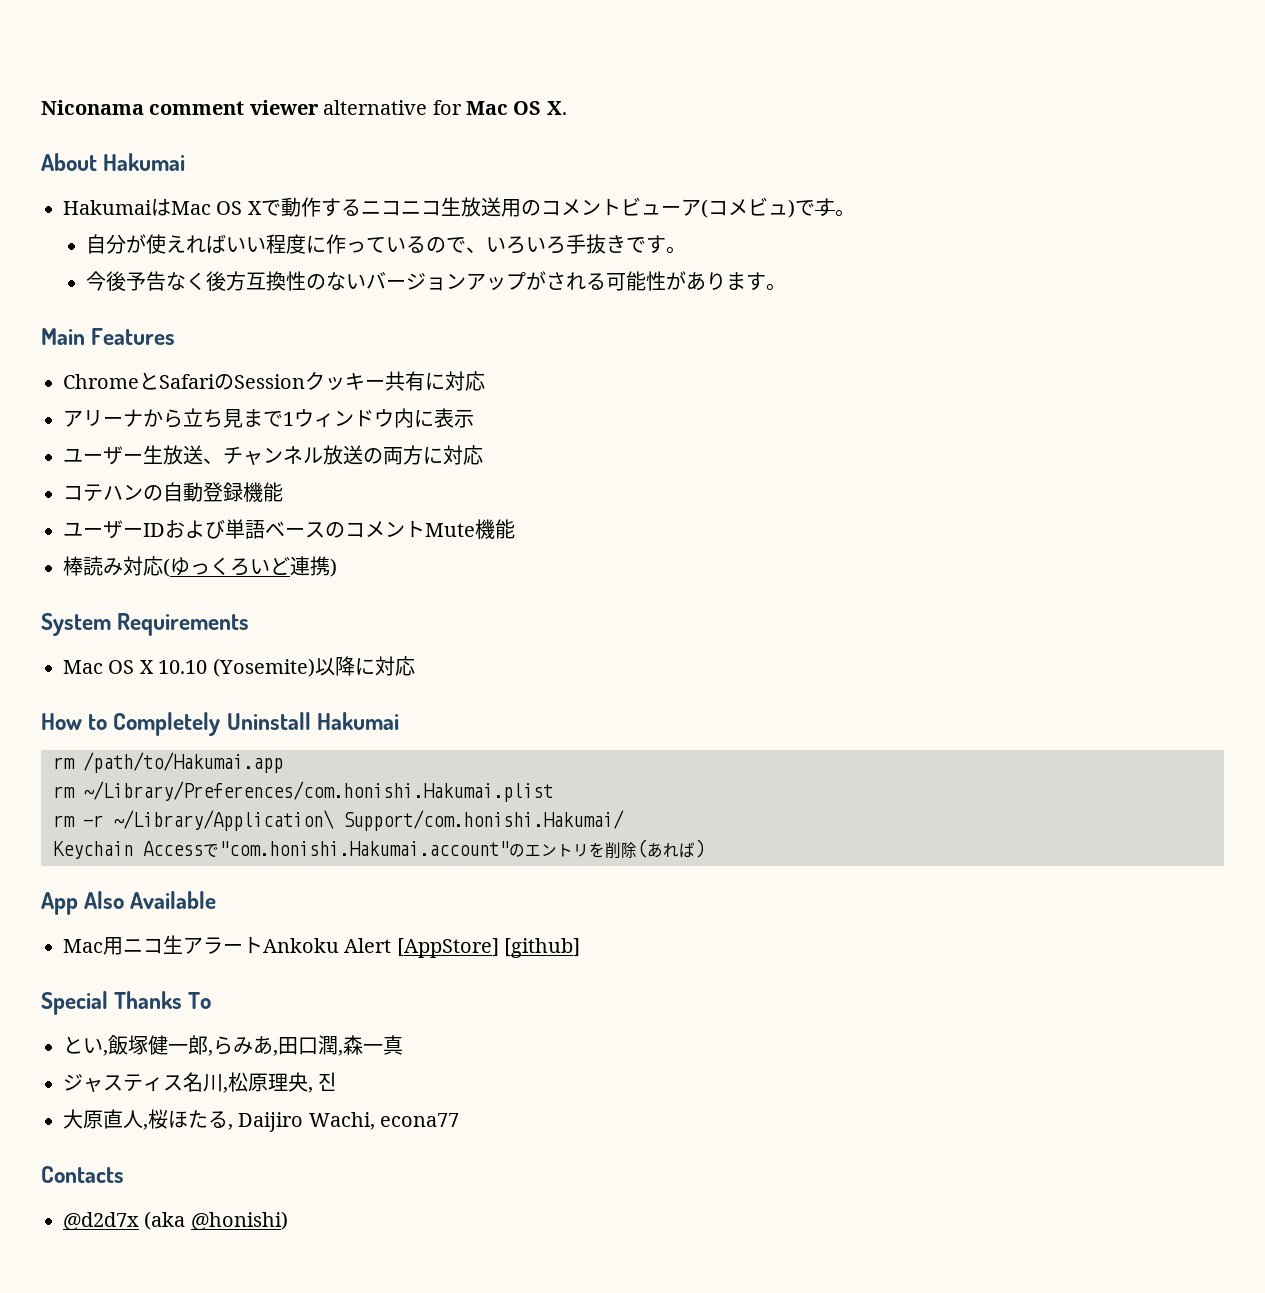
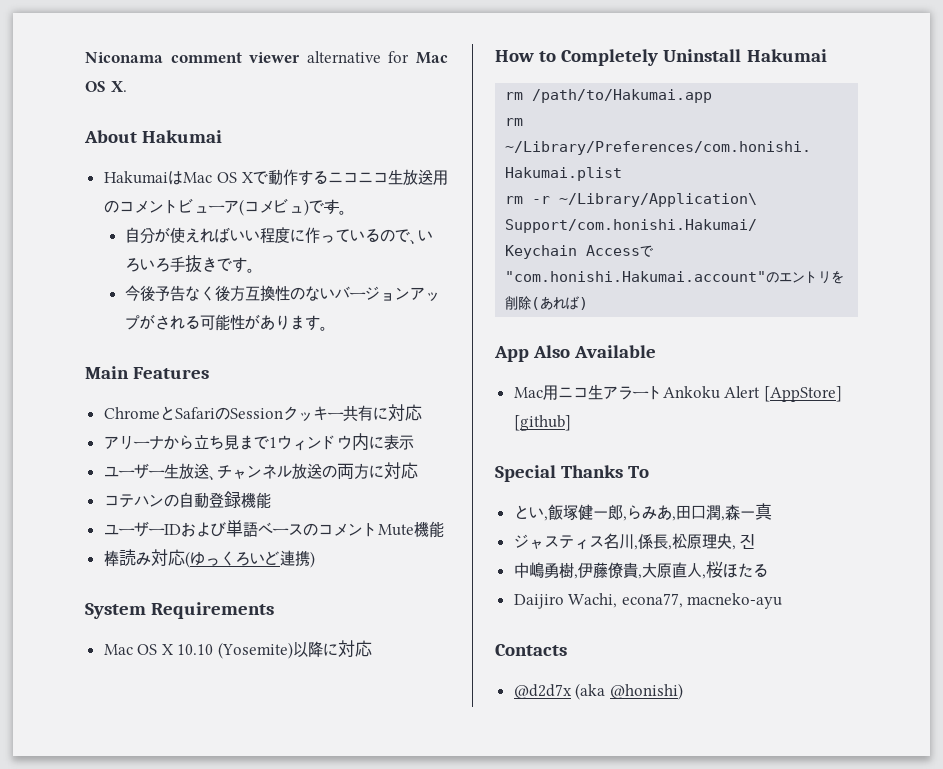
- ジャスティス名川,松原理央, 진
+ ジャスティス名川,係長,松原理央, 진
- 大原直人,桜ほたる, Daijiro Wachi, econa77
+ 中嶋勇樹,伊藤僚貴,大原直人,桜ほたる
+ Daijiro Wachi, econa77, macneko-ayu

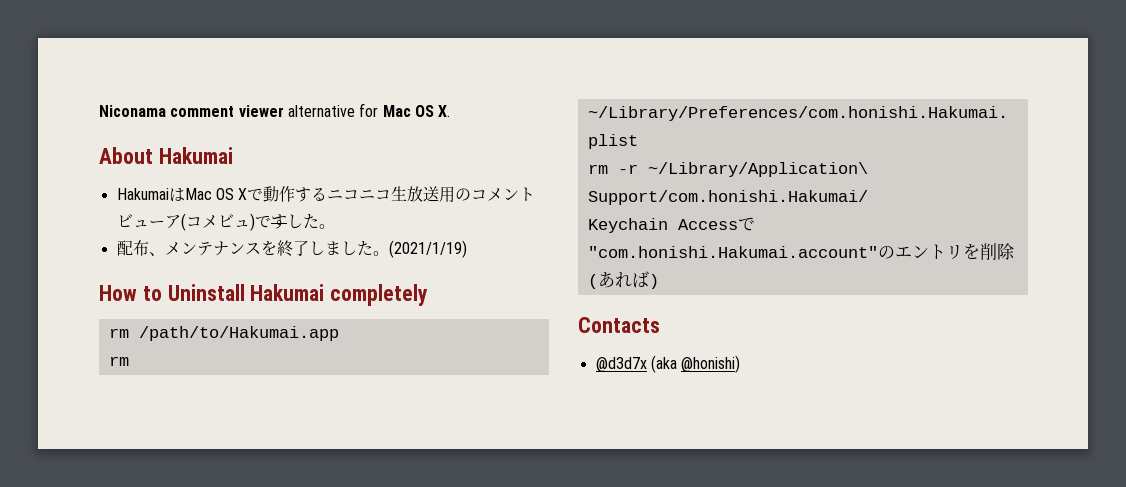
- HakumaiはMac OS Xで動作するニコニコ生放送用のコメントビューア(コメビュ)です。
- 自分が使えればいい程度に作っているので、いろいろ手抜きです。
- 今後予告なく後方互換性のないバージョンアップがされる可能性があります。
- Main Features
- ChromeとSafariのSessionクッキー共有に対応
- アリーナから立ち見まで1ウィンドウ内に表示
- ユーザー生放送、チャンネル放送の両方に対応
- コテハンの自動登録機能
- ユーザーIDおよび単語ベースのコメントMute機能
- 棒読み対応(ゆっくろいど連携)
- System Requirements
- Mac OS X 10.10 (Yosemite)以降に対応
+ HakumaiはMac OS Xで動作するニコニコ生放送用のコメントビューア(コメビュ)ですした。
+ 配布、メンテナンスを終了しました。(2021/1/19)
- How to Completely Uninstall Hakumai
+ How to Uninstall Hakumai completely
- App Also Available
- Mac用ニコ生アラートAnkoku Alert [AppStore] [github]
- Special Thanks To
- とい,飯塚健一郎,らみあ,田口潤,森一真
- ジャスティス名川,係長,松原理央, 진
- 中嶋勇樹,伊藤僚貴,大原直人,桜ほたる
- Daijiro Wachi, econa77, macneko-ayu
- @d2d7x (aka @honishi)
+ @d3d7x (aka @honishi)

